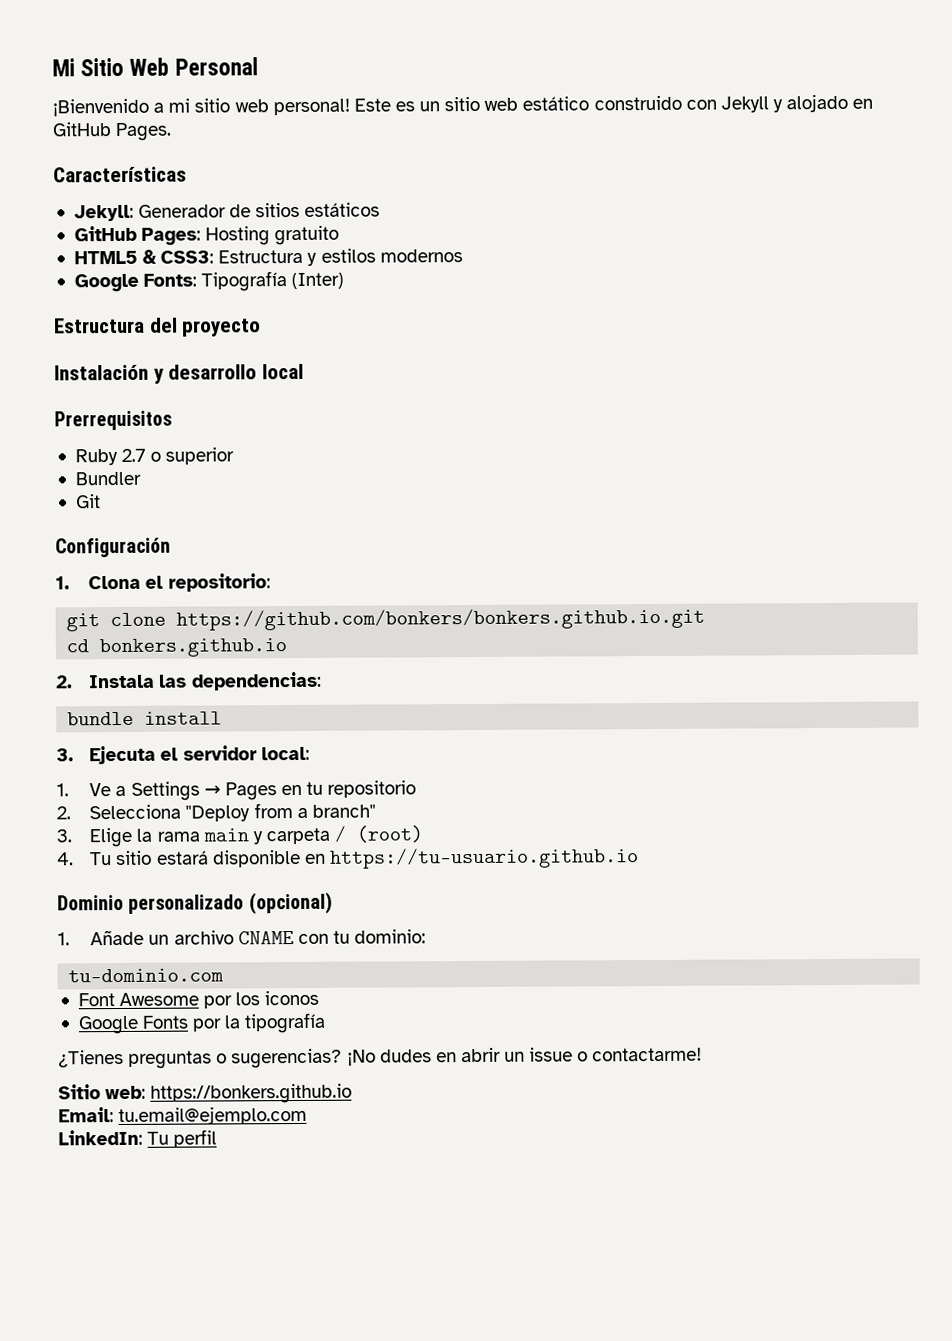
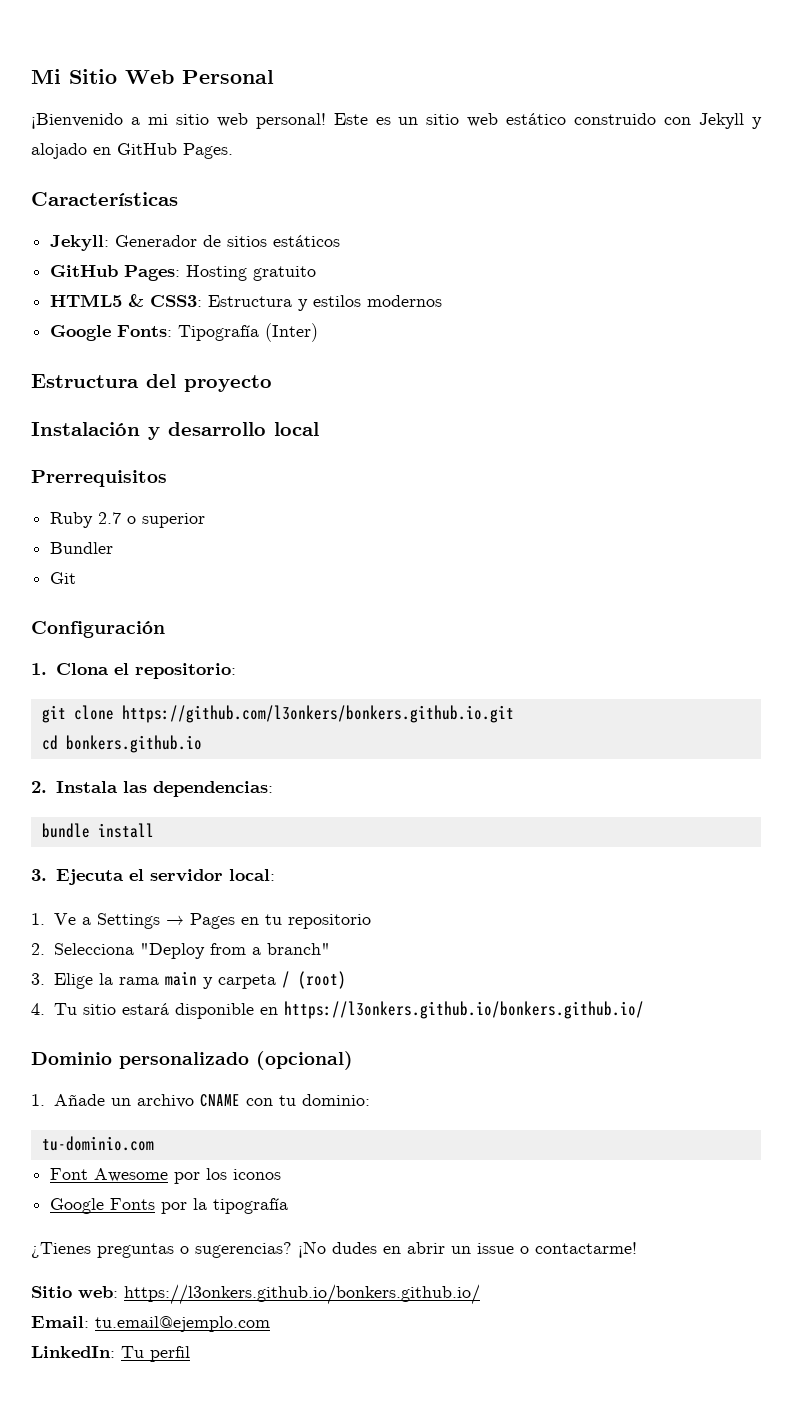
- git clone https://github.com/bonkers/bonkers.github.io.git
+ git clone https://github.com/l3onkers/bonkers.github.io.git
- 4. Tu sitio estará disponible en https://tu-usuario.github.io
+ 4. Tu sitio estará disponible en https://l3onkers.github.io/bonkers.github.io/
- Sitio web: https://bonkers.github.io
+ Sitio web: https://l3onkers.github.io/bonkers.github.io/

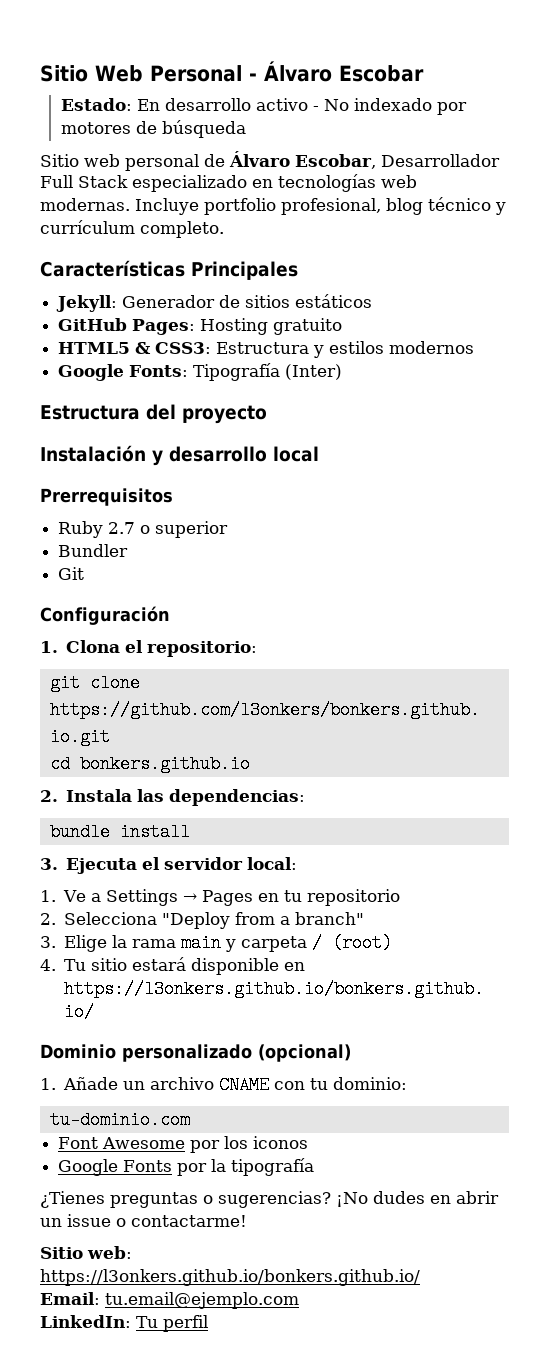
- Mi Sitio Web Personal
- ¡Bienvenido a mi sitio web personal! Este es un sitio web estático construido con Jekyll y alojado en GitHub Pages.
+ Sitio Web Personal - Álvaro Escobar
+ Estado: En desarrollo activo - No indexado por motores de búsqueda
+ Sitio web personal de Álvaro Escobar, Desarrollador Full Stack especializado en tecnologías web modernas. Incluye portfolio profesional, blog técnico y currículum completo.
- Características
+ Características Principales

